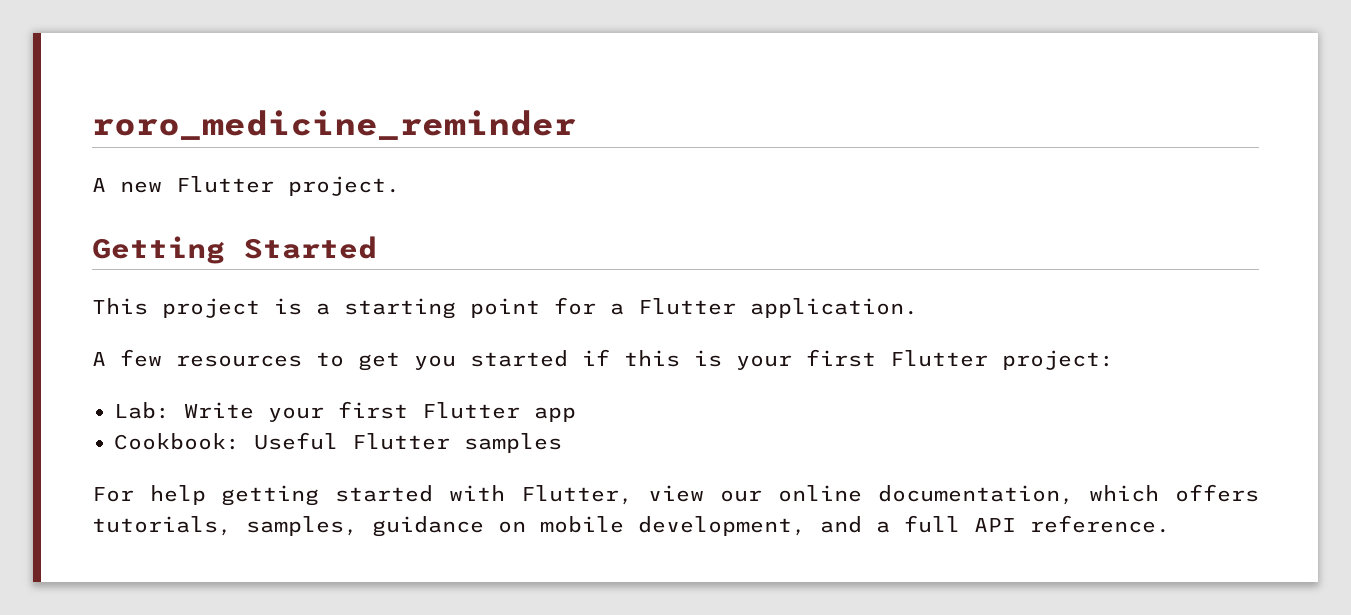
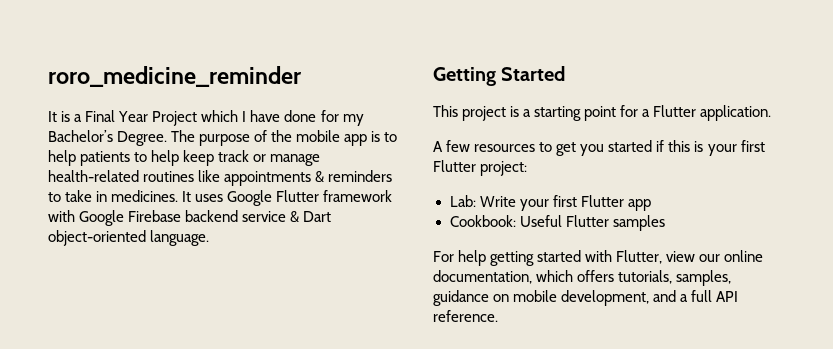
- A new Flutter project.
+ It is a Final Year Project which I have done for my Bachelor’s Degree. The purpose of the mobile app is to help patients to help keep track or manage health-related routines like appointments & reminders to take in medicines. It uses Google Flutter framework with Google Firebase backend service & Dart object-oriented language.

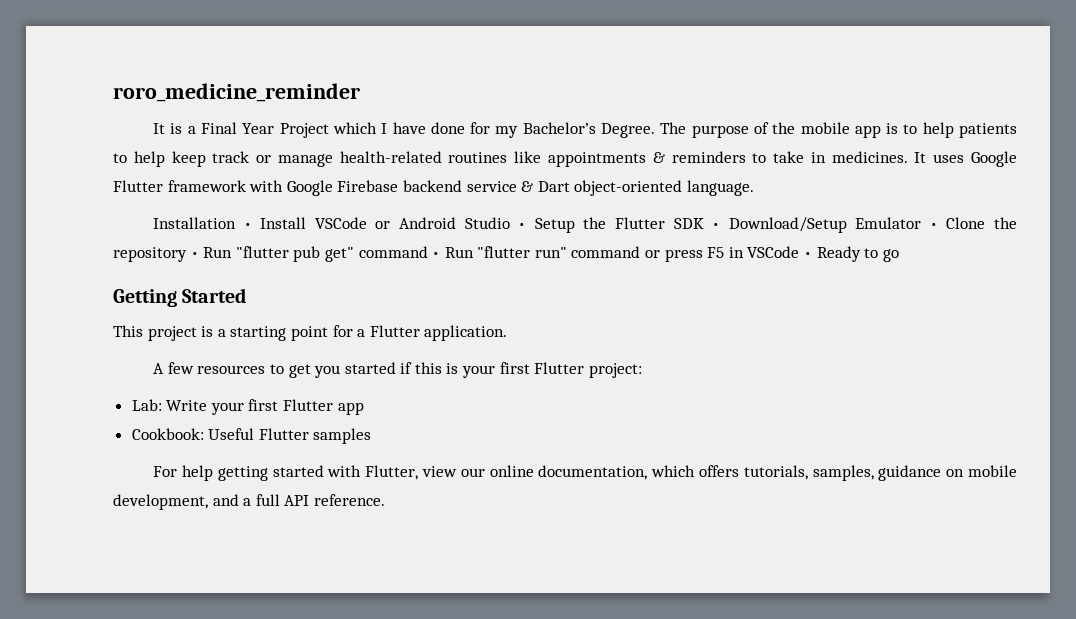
+ Installation • Install VSCode or Android Studio • Setup the Flutter SDK • Download/Setup Emulator • Clone the repository • Run "flutter pub get" command • Run "flutter run" command or press F5 in VSCode • Ready to go

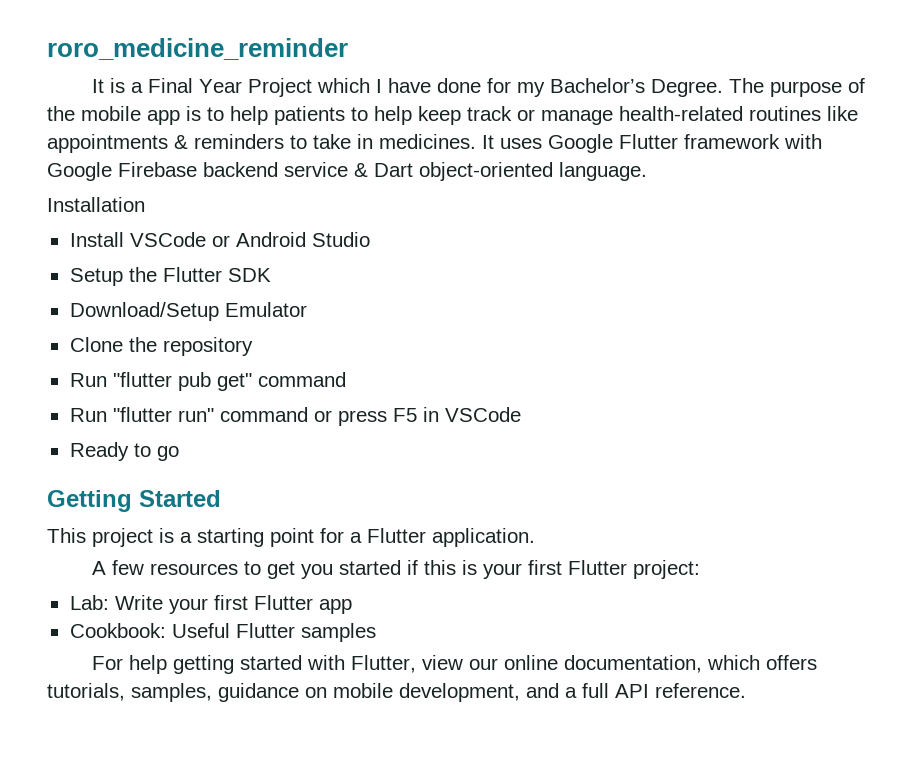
- Installation • Install VSCode or Android Studio • Setup the Flutter SDK • Download/Setup Emulator • Clone the repository • Run "flutter pub get" command • Run "flutter run" command or press F5 in VSCode • Ready to go
+ Installation
+ Install VSCode or Android Studio
+ Setup the Flutter SDK
+ Download/Setup Emulator
+ Clone the repository
+ Run "flutter pub get" command
+ Run "flutter run" command or press F5 in VSCode
+ Ready to go

